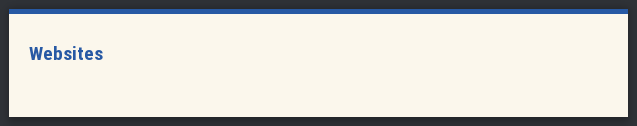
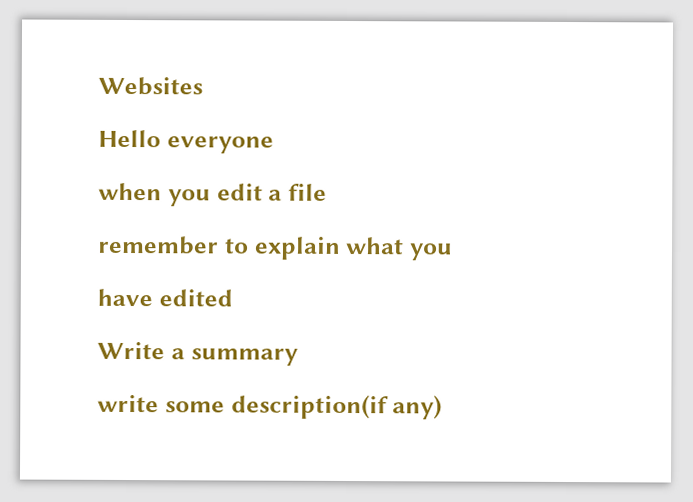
+ Hello everyone
+ when you edit a file
+ remember to explain what you
+ have edited
+ Write a summary
+ write some description(if any)

